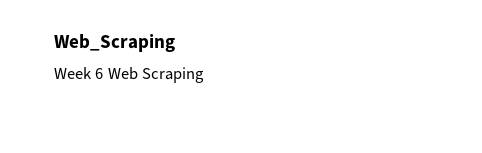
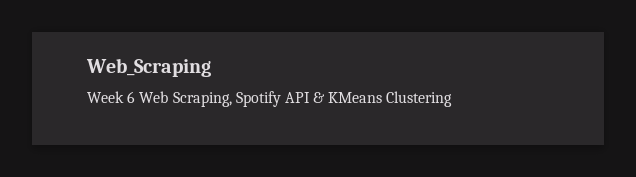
- Week 6 Web Scraping
+ Week 6 Web Scraping, Spotify API & KMeans Clustering

